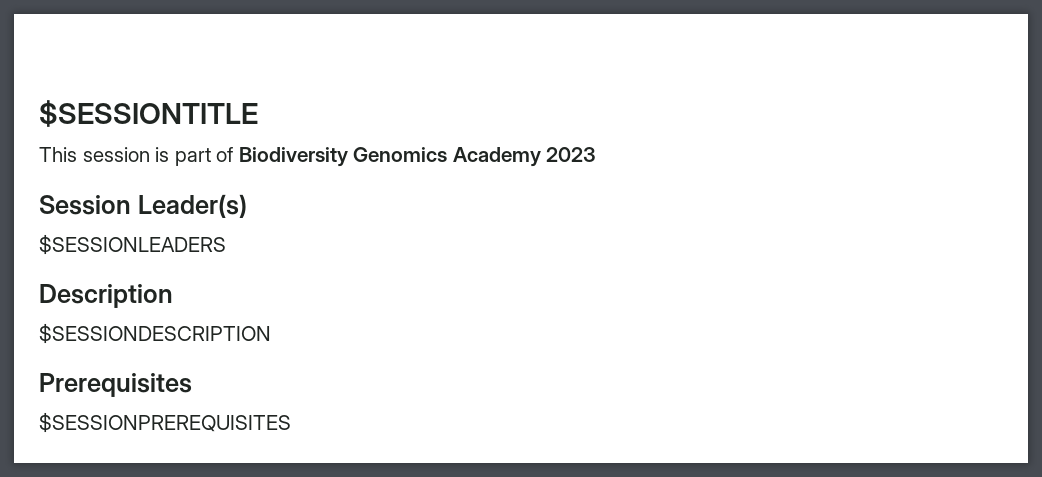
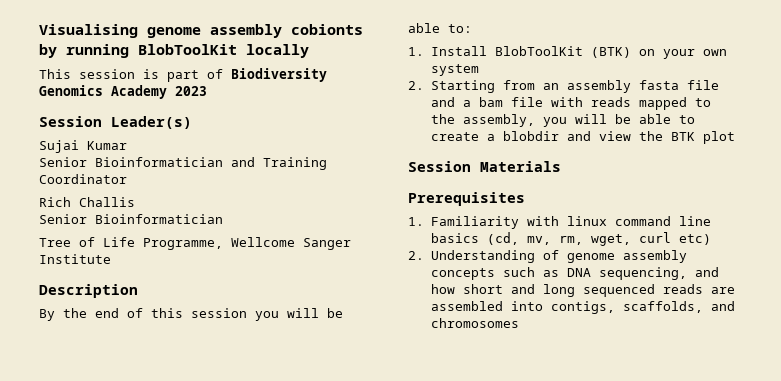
- $SESSIONTITLE
+ Visualising genome assembly cobionts by running BlobToolKit locally
- $SESSIONLEADERS
+ Sujai Kumar
+ Senior Bioinformatician and Training Coordinator
+ Rich Challis
+ Senior Bioinformatician
+ Tree of Life Programme, Wellcome Sanger Institute
  Description
- $SESSIONDESCRIPTION
+ By the end of this session you will be able to:
+ 1. Install BlobToolKit (BTK) on your own system
+ 2. Starting from an assembly fasta file and a bam file with reads mapped to the assembly, you will be able to create a blobdir and view the BTK plot
+ Session Materials
  Prerequisites
- $SESSIONPREREQUISITES
+ 1. Familiarity with linux command line basics (cd, mv, rm, wget, curl etc)
+ 2. Understanding of genome assembly concepts such as DNA sequencing, and how short and long sequenced reads are assembled into contigs, scaffolds, and chromosomes

